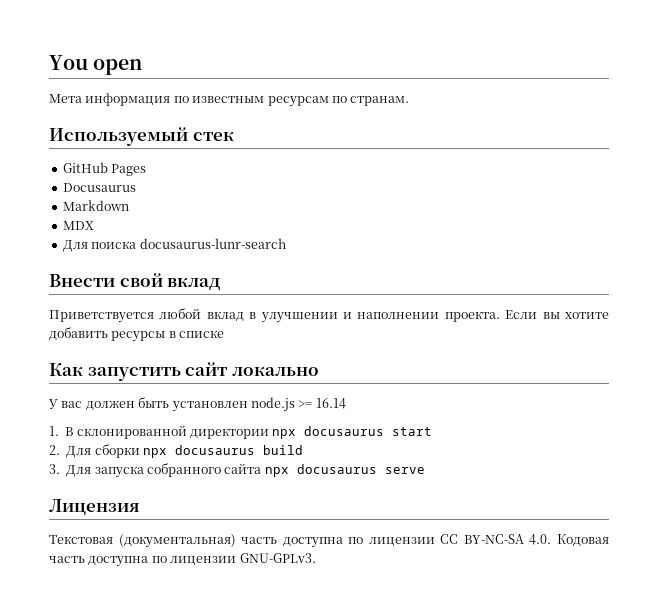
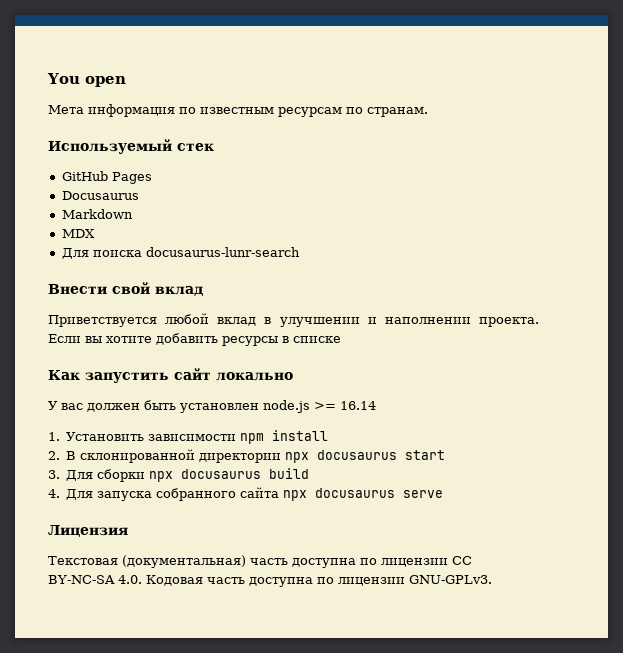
- 1. В склонированной директории npx docusaurus start
+ 1. Установить зависимости npm install
+ 2. В склонированной директории npx docusaurus start
- 2. Для сборки npx docusaurus build
+ 3. Для сборки npx docusaurus build
- 3. Для запуска собранного сайта npx docusaurus serve
+ 4. Для запуска собранного сайта npx docusaurus serve

